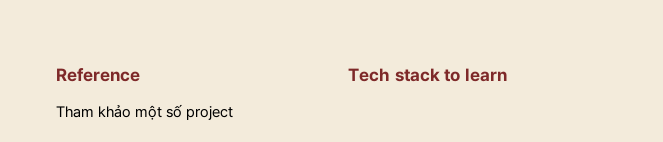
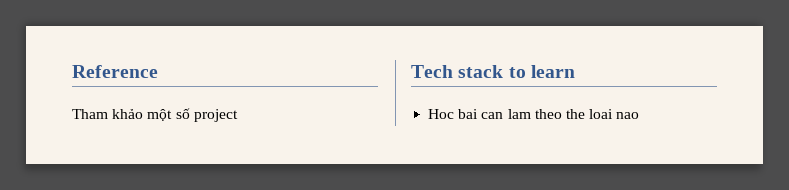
+ Hoc bai can lam theo the loai nao

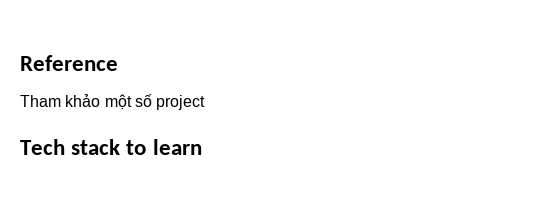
- Hoc bai can lam theo the loai nao

